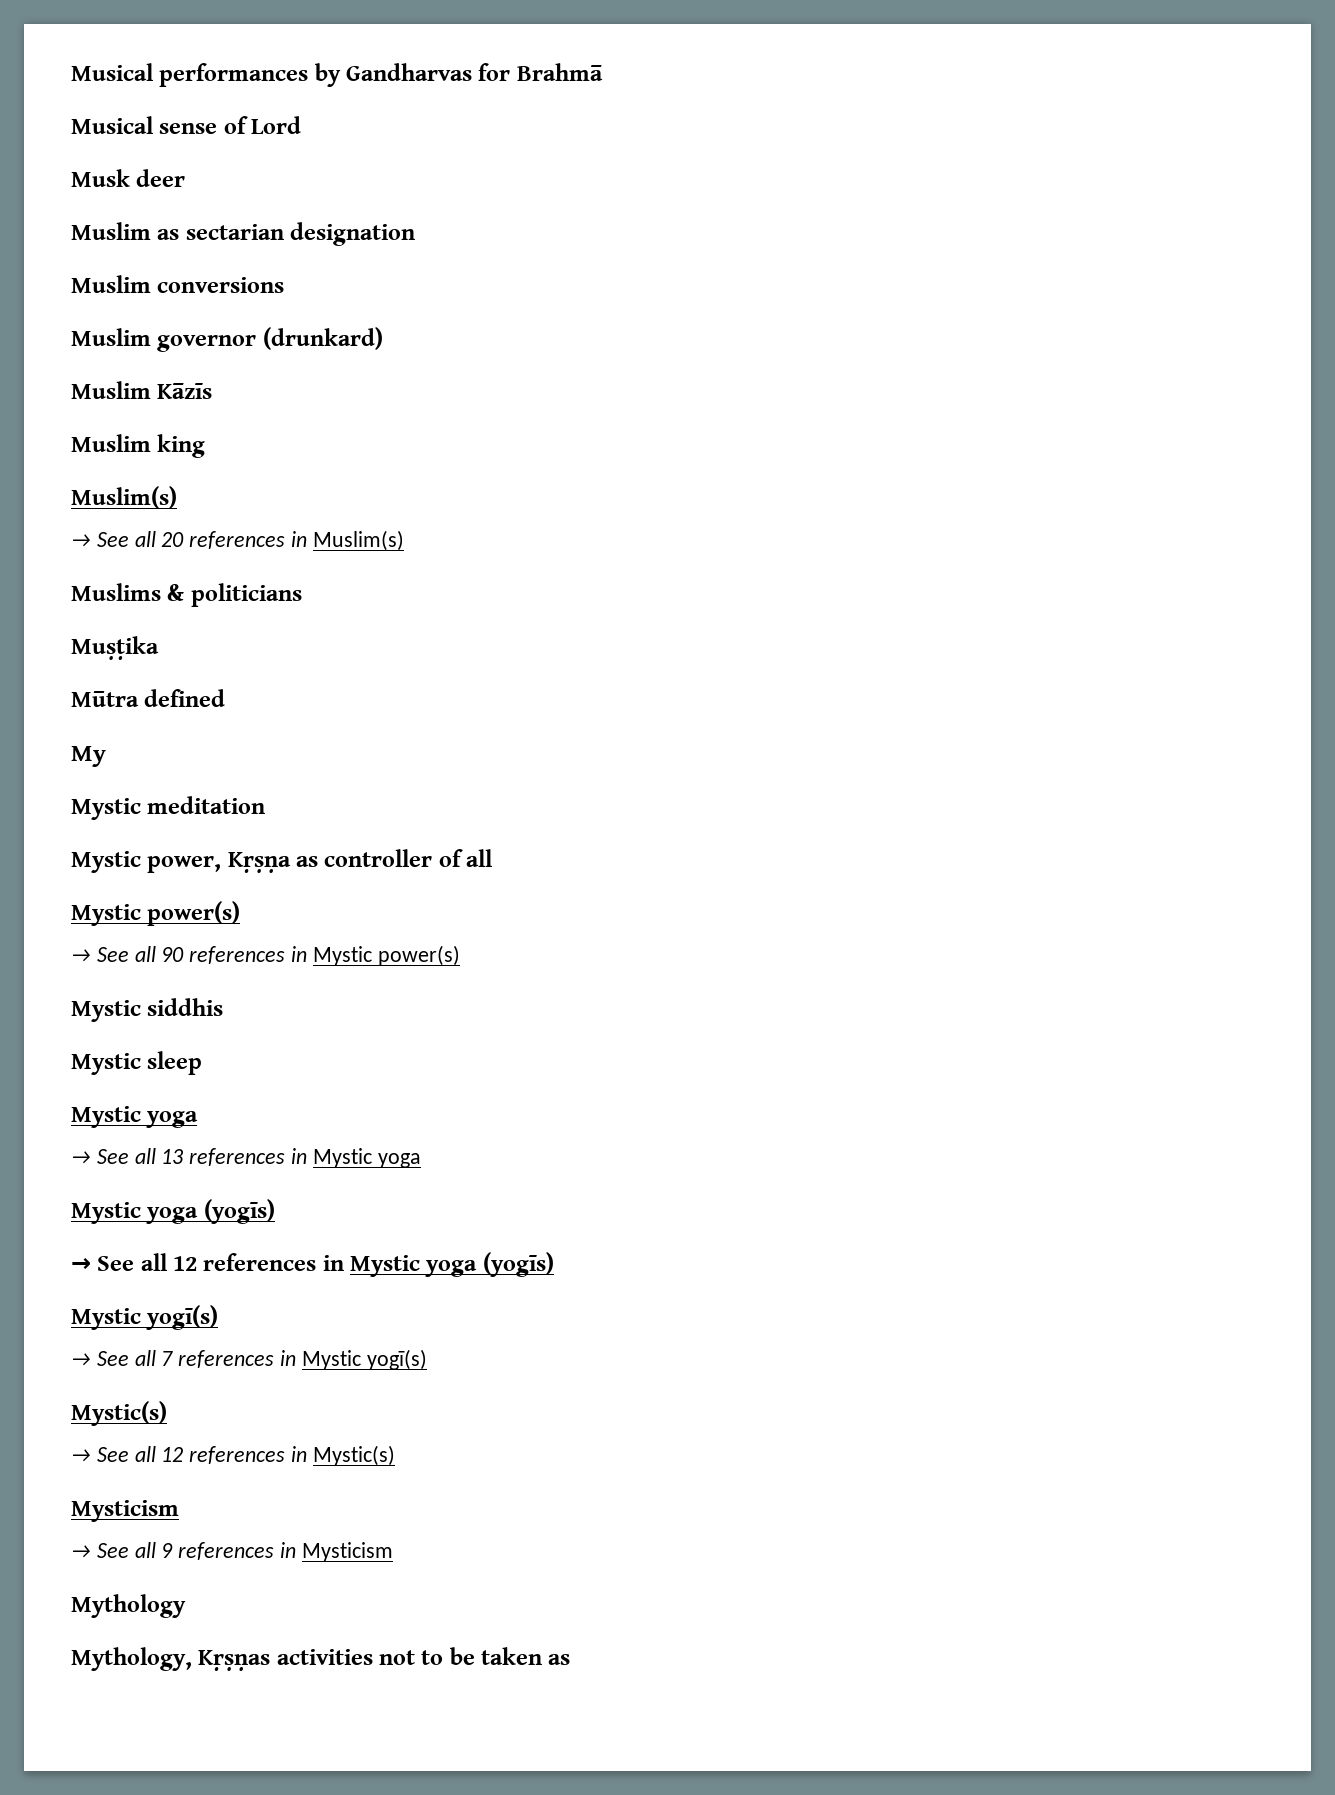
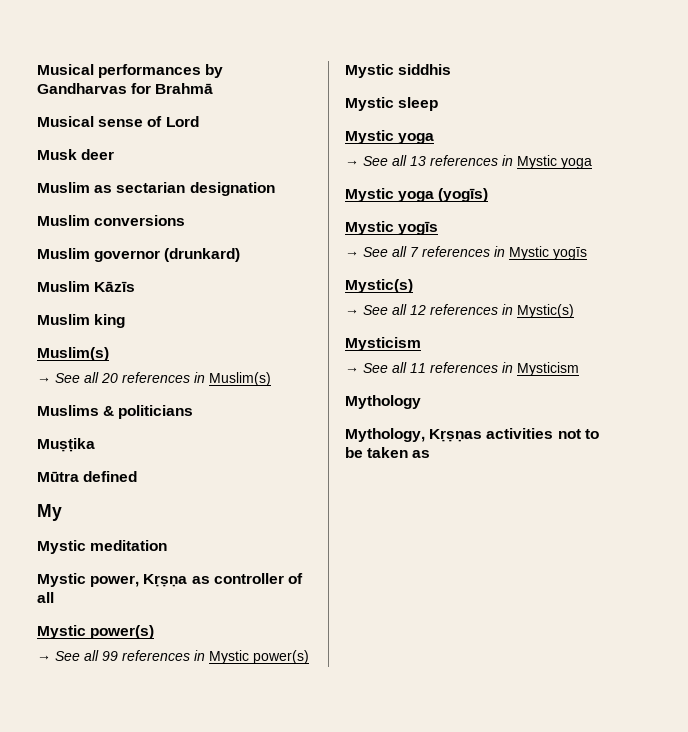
- → See all 90 references in Mystic power(s)
+ → See all 99 references in Mystic power(s)
  → See all 13 references in Mystic yoga
  Mystic yoga (yogīs)
- → See all 12 references in Mystic yoga (yogīs)
- Mystic yogī(s)
+ Mystic yogīs
- → See all 7 references in Mystic yogī(s)
+ → See all 7 references in Mystic yogīs
- → See all 9 references in Mysticism
+ → See all 11 references in Mysticism

